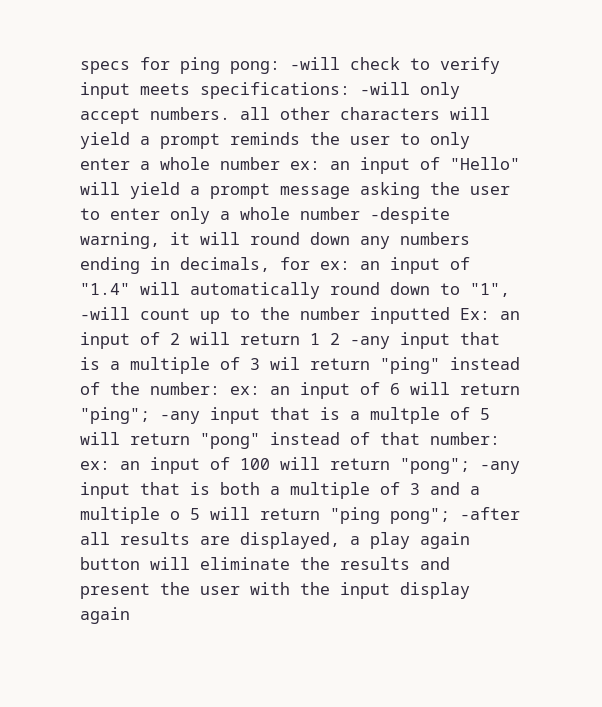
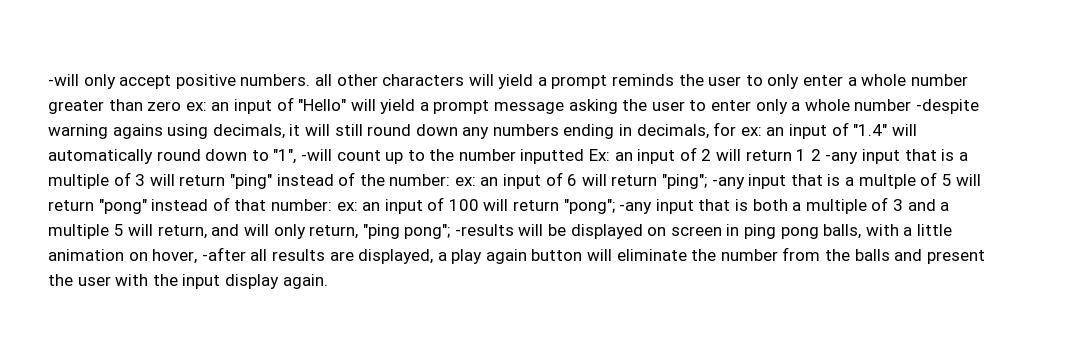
- specs for ping pong: -will check to verify input meets specifications: -will only accept numbers. all other characters will yield a prompt reminds the user to only enter a whole number ex:
+ -will only accept positive numbers. all other characters will yield a prompt reminds the user to only enter a whole number greater than zero ex:
- an input of "Hello" will yield a prompt message asking the user to enter only a whole number -despite warning, it will round down any numbers ending in decimals, for ex:
+ an input of "Hello" will yield a prompt message asking the user to enter only a whole number -despite warning agains using decimals, it will still round down any numbers ending in decimals, for ex:
- an input of 2 will return 1 2 -any input that is a multiple of 3 wil return "ping" instead of the number:
+ an input of 2 will return 1 2 -any input that is a multiple of 3 will return "ping" instead of the number:
- -any input that is both a multiple of 3 and a multiple o 5 will return "ping pong"; -after all results are displayed, a play again button will eliminate the results and present the user with the input display again
+ -any input that is both a multiple of 3 and a multiple 5 will return, and will only return, "ping pong"; -results will be displayed on screen in ping pong balls, with a little animation on hover, -after all results are displayed, a play again button will eliminate the number from the balls and present the user with the input display again.

